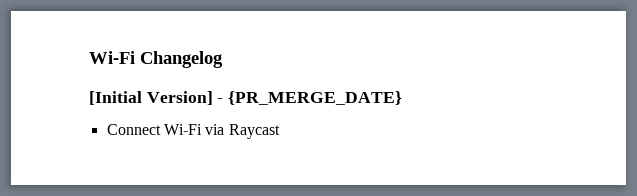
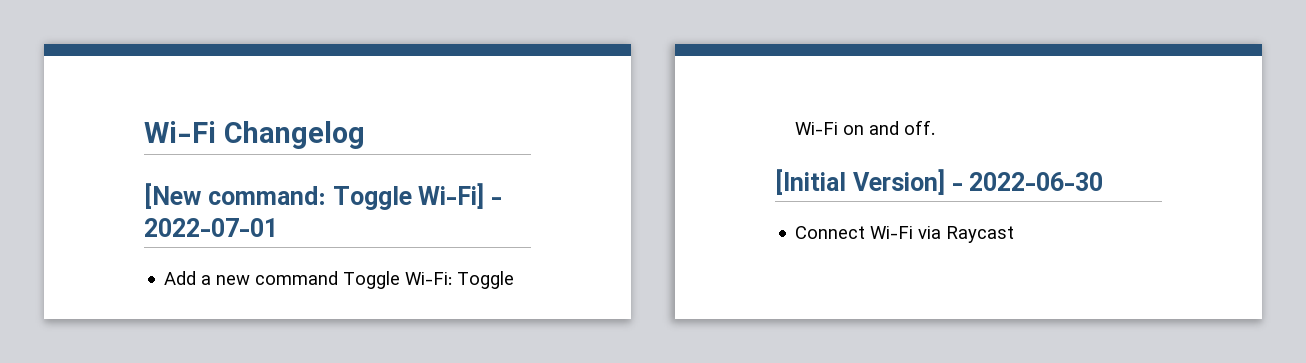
+ [New command: Toggle Wi-Fi] - 2022-07-01
+ Add a new command Toggle Wi-Fi: Toggle Wi-Fi on and off.
- [Initial Version] - {PR_MERGE_DATE}
+ [Initial Version] - 2022-06-30

